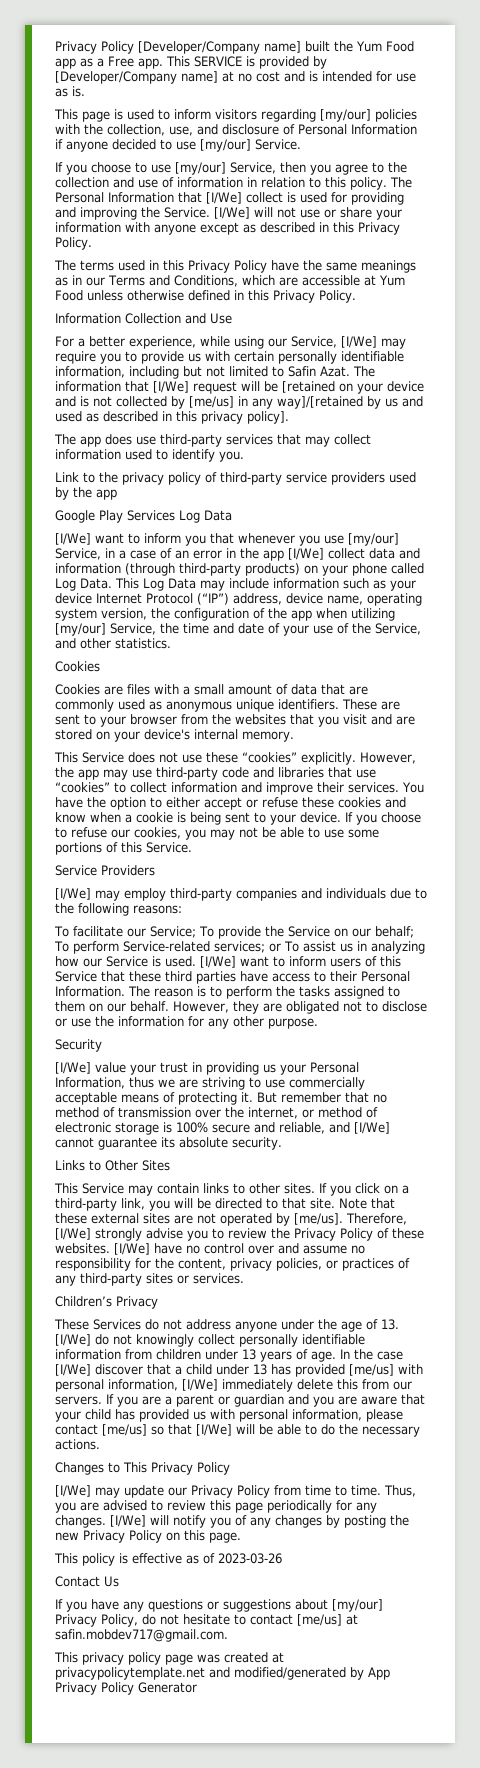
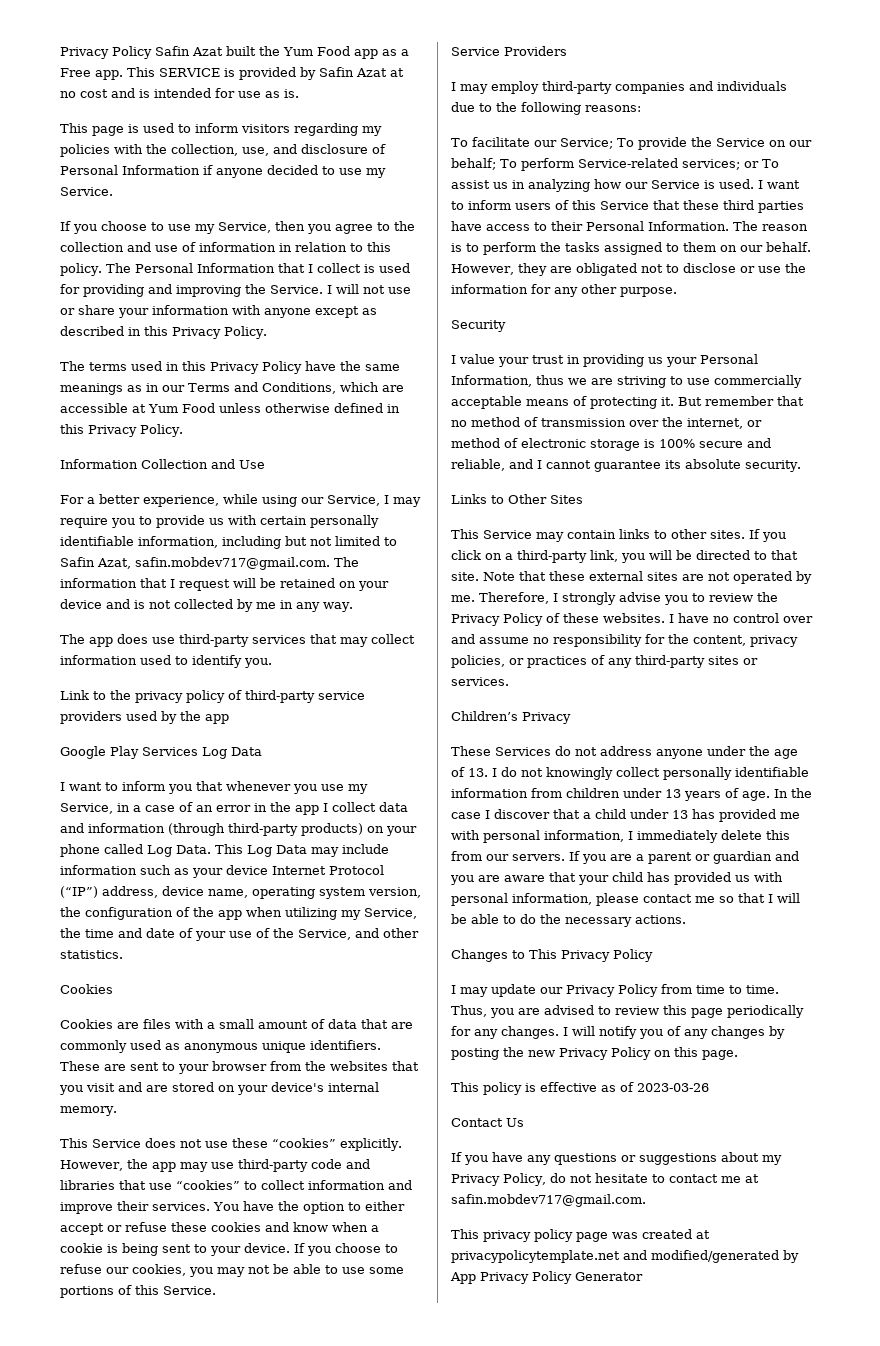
- Privacy Policy [Developer/Company name] built the Yum Food app as a Free app.
+ Privacy Policy Safin Azat built the Yum Food app as a Free app.
- This SERVICE is provided by [Developer/Company name] at no cost and is intended for use as is.
+ This SERVICE is provided by Safin Azat at no cost and is intended for use as is.
- This page is used to inform visitors regarding [my/our] policies with the collection, use, and disclosure of Personal Information if anyone decided to use [my/our] Service.
+ This page is used to inform visitors regarding my policies with the collection, use, and disclosure of Personal Information if anyone decided to use my Service.
- If you choose to use [my/our] Service, then you agree to the collection and use of information in relation to this policy.
+ If you choose to use my Service, then you agree to the collection and use of information in relation to this policy.
- The Personal Information that [I/We] collect is used for providing and improving the Service.
+ The Personal Information that I collect is used for providing and improving the Service.
- [I/We] will not use or share your information with anyone except as described in this Privacy Policy.
+ I will not use or share your information with anyone except as described in this Privacy Policy.
- For a better experience, while using our Service, [I/We] may require you to provide us with certain personally identifiable information, including but not limited to Safin Azat. The information that [I/We] request will be [retained on your device and is not collected by [me/us] in any way]/[retained by us and used as described in this privacy policy].
+ For a better experience, while using our Service, I may require you to provide us with certain personally identifiable information, including but not limited to Safin Azat, safin.mobdev717@gmail.com. The information that I request will be retained on your device and is not collected by me in any way.
- [I/We] want to inform you that whenever you use [my/our] Service, in a case of an error in the app [I/We] collect data and information (through third-party products) on your phone called Log Data.
+ I want to inform you that whenever you use my Service, in a case of an error in the app I collect data and information (through third-party products) on your phone called Log Data.
- This Log Data may include information such as your device Internet Protocol (“IP”) address, device name, operating system version, the configuration of the app when utilizing [my/our] Service, the time and date of your use of the Service, and other statistics.
+ This Log Data may include information such as your device Internet Protocol (“IP”) address, device name, operating system version, the configuration of the app when utilizing my Service, the time and date of your use of the Service, and other statistics.
- [I/We] may employ third-party companies and individuals due to the following reasons:
+ I may employ third-party companies and individuals due to the following reasons:
- [I/We] want to inform users of this Service that these third parties have access to their Personal Information.
+ I want to inform users of this Service that these third parties have access to their Personal Information.
- [I/We] value your trust in providing us your Personal Information, thus we are striving to use commercially acceptable means of protecting it.
+ I value your trust in providing us your Personal Information, thus we are striving to use commercially acceptable means of protecting it.
- But remember that no method of transmission over the internet, or method of electronic storage is 100% secure and reliable, and [I/We] cannot guarantee its absolute security.
+ But remember that no method of transmission over the internet, or method of electronic storage is 100% secure and reliable, and I cannot guarantee its absolute security.
- Note that these external sites are not operated by [me/us]. Therefore, [I/We] strongly advise you to review the Privacy Policy of these websites.
+ Note that these external sites are not operated by me. Therefore, I strongly advise you to review the Privacy Policy of these websites.
- [I/We] have no control over and assume no responsibility for the content, privacy policies, or practices of any third-party sites or services.
+ I have no control over and assume no responsibility for the content, privacy policies, or practices of any third-party sites or services.
- These Services do not address anyone under the age of 13. [I/We] do not knowingly collect personally identifiable information from children under 13 years of age.
+ These Services do not address anyone under the age of 13. I do not knowingly collect personally identifiable information from children under 13 years of age.
- In the case [I/We] discover that a child under 13 has provided [me/us] with personal information, [I/We] immediately delete this from our servers.
+ In the case I discover that a child under 13 has provided me with personal information, I immediately delete this from our servers.
- If you are a parent or guardian and you are aware that your child has provided us with personal information, please contact [me/us] so that [I/We] will be able to do the necessary actions.
+ If you are a parent or guardian and you are aware that your child has provided us with personal information, please contact me so that I will be able to do the necessary actions.
- [I/We] may update our Privacy Policy from time to time.
+ I may update our Privacy Policy from time to time.
- [I/We] will notify you of any changes by posting the new Privacy Policy on this page.
+ I will notify you of any changes by posting the new Privacy Policy on this page.
- If you have any questions or suggestions about [my/our] Privacy Policy, do not hesitate to contact [me/us] at safin.mobdev717@gmail.com.
+ If you have any questions or suggestions about my Privacy Policy, do not hesitate to contact me at safin.mobdev717@gmail.com.

